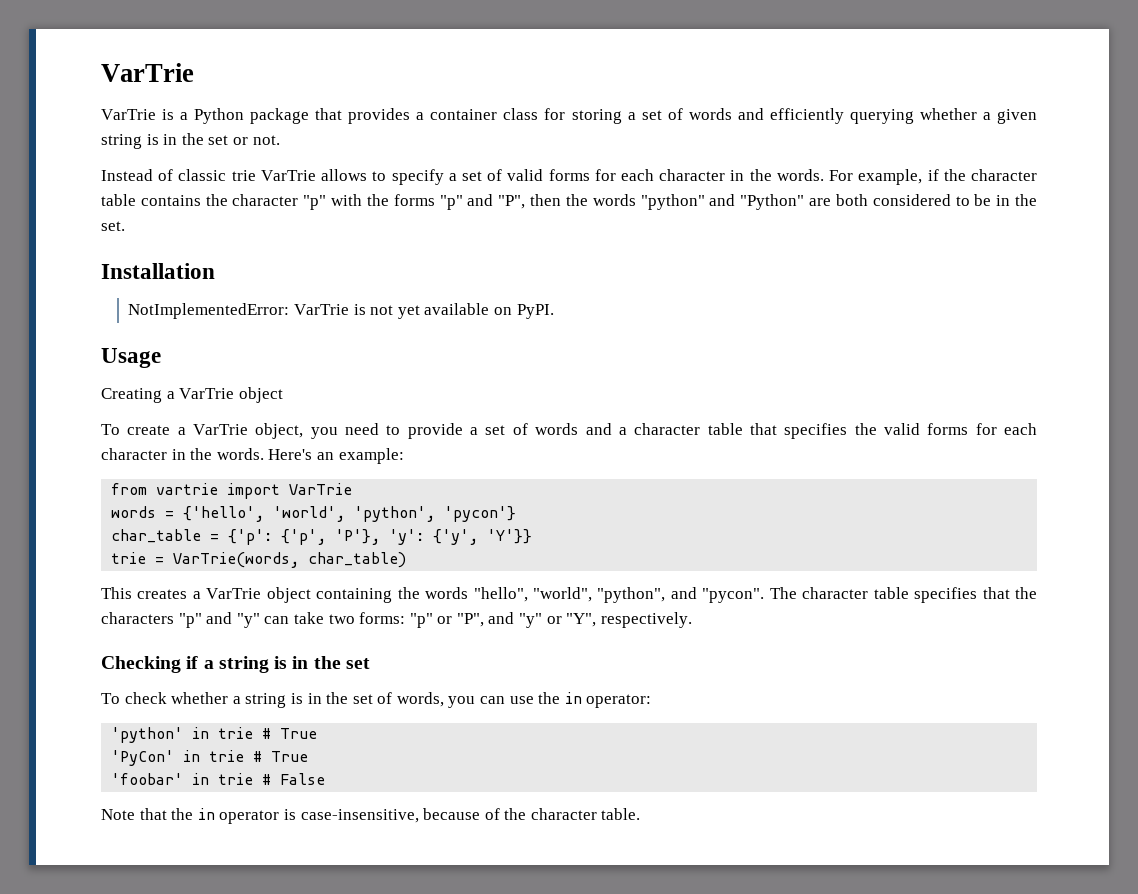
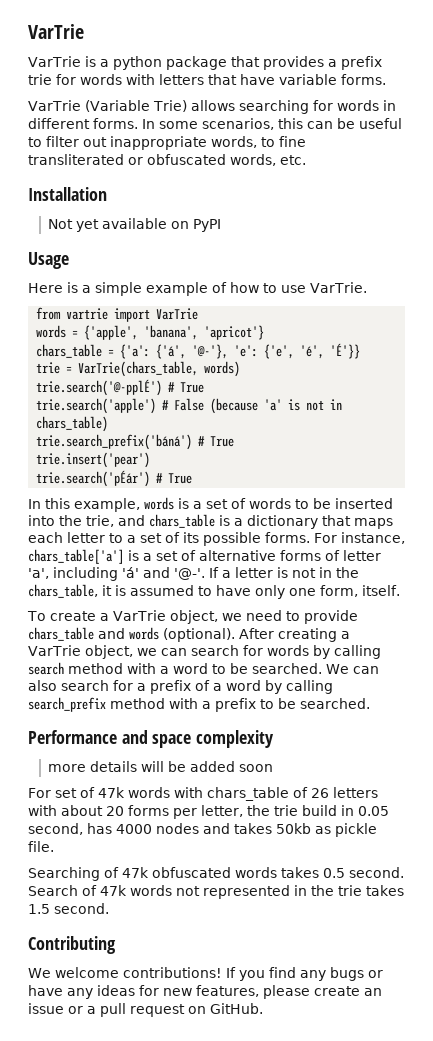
- VarTrie is a Python package that provides a container class for storing a set of words and efficiently querying whether a given string is in the set or not.
- Instead of classic trie VarTrie allows to specify a set of valid forms for each character in the words. For example, if the character table contains the character "p" with the forms "p" and "P", then the words "python" and "Python" are both considered to be in the set.
+ VarTrie is a python package that provides a prefix trie for words with letters that have variable forms.
+ VarTrie (Variable Trie) allows searching for words in different forms. In some scenarios, this can be useful to filter out inappropriate words, to fine transliterated or obfuscated words, etc.
  Installation
- NotImplementedError: VarTrie is not yet available on PyPI.
+ Not yet available on PyPI
- Creating a VarTrie object
- To create a VarTrie object, you need to provide a set of words and a character table that specifies the valid forms for each character in the words. Here's an example:
+ Here is a simple example of how to use VarTrie.
- words = {'hello', 'world', 'python', 'pycon'}
- char_table = {'p': {'p', 'P'}, 'y': {'y', 'Y'}}
- trie = VarTrie(words, char_table)
- This creates a VarTrie object containing the words "hello", "world", "python", and "pycon". The character table specifies that the characters "p" and "y" can take two forms: "p" or "P", and "y" or "Y", respectively.
- Checking if a string is in the set
- To check whether a string is in the set of words, you can use the in operator:
- 'python' in trie # True
- 'PyCon' in trie # True
- 'foobar' in trie # False
- Note that the in operator is case-insensitive, because of the character table.
+ words = {'apple', 'banana', 'apricot'}
+ chars_table = {'a': {'á', '@-'}, 'e': {'e', 'é', 'É'}}
+ trie = VarTrie(chars_table, words)
+ trie.search('@-pplÉ') # True
+ trie.search('apple') # False (because 'a' is not in chars_table)
+ trie.search_prefix('báná') # True
+ trie.insert('pear')
+ trie.search('pÉár') # True
+ In this example, words is a set of words to be inserted into the trie, and chars_table is a dictionary that maps each letter to a set of its possible forms. For instance, chars_table['a'] is a set of alternative forms of letter 'a', including 'á' and '@-'. If a letter is not in the chars_table, it is assumed to have only one form, itself.
+ To create a VarTrie object, we need to provide chars_table and words (optional). After creating a VarTrie object, we can search for words by calling search method with a word to be searched. We can also search for a prefix of a word by calling search_prefix method with a prefix to be searched.
+ Performance and space complexity
+ more details will be added soon
+ For set of 47k words with chars_table of 26 letters with about 20 forms per letter, the trie build in 0.05 second, has 4000 nodes and takes 50kb as pickle file.
+ Searching of 47k obfuscated words takes 0.5 second. Search of 47k words not represented in the trie takes 1.5 second.
+ Contributing
+ We welcome contributions! If you find any bugs or have any ideas for new features, please create an issue or a pull request on GitHub.

